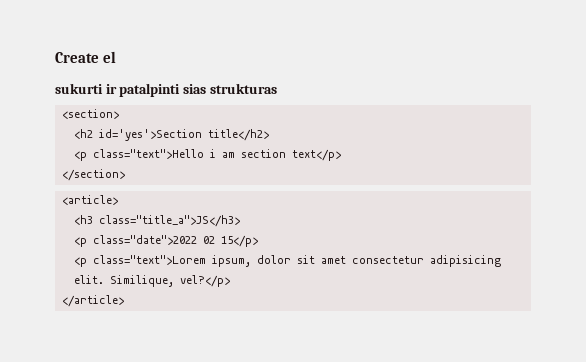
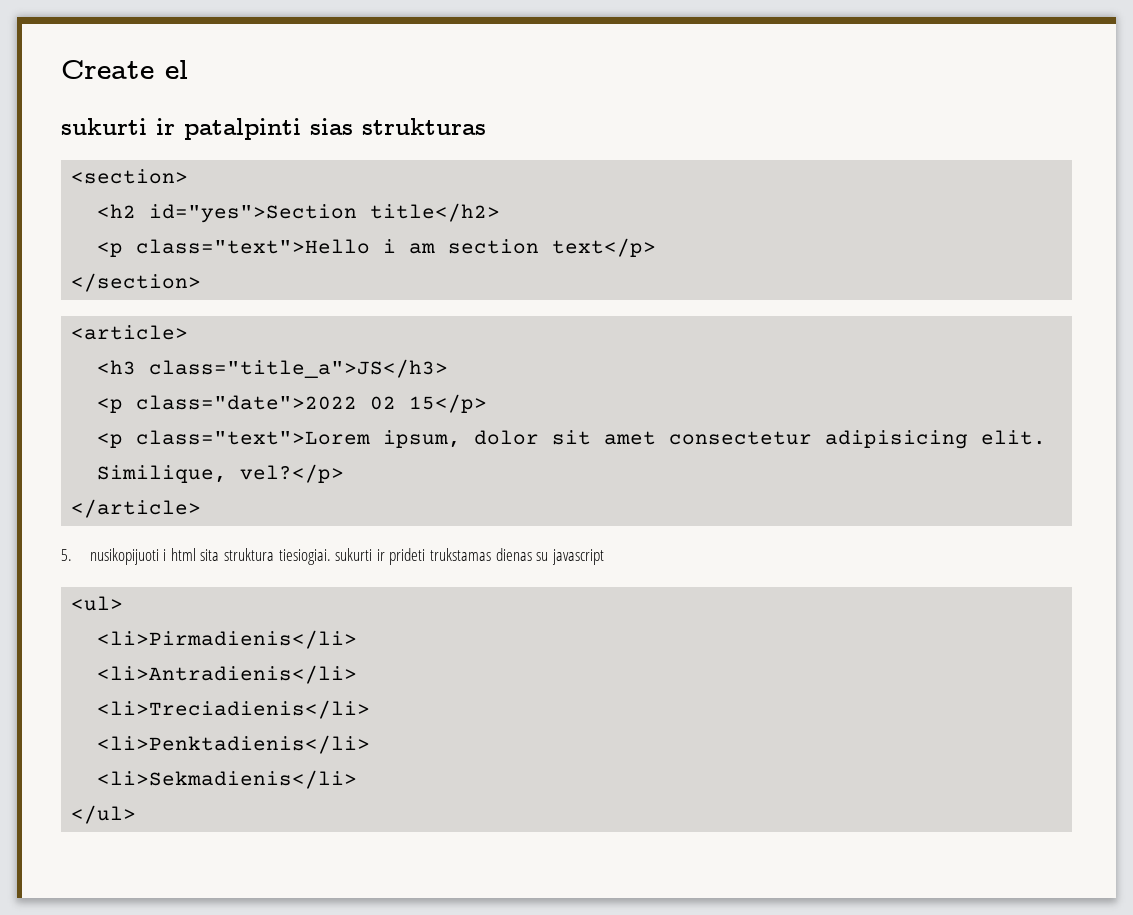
- <h2 id='yes'>Section title</h2>
+ <h2 id="yes">Section title</h2>
+ 5. nusikopijuoti i html sita struktura tiesiogiai. sukurti ir prideti trukstamas dienas su javascript
+ <ul>
+ <li>Pirmadienis</li>
+ <li>Antradienis</li>
+ <li>Treciadienis</li>
+ <li>Penktadienis</li>
+ <li>Sekmadienis</li>
+ </ul>

